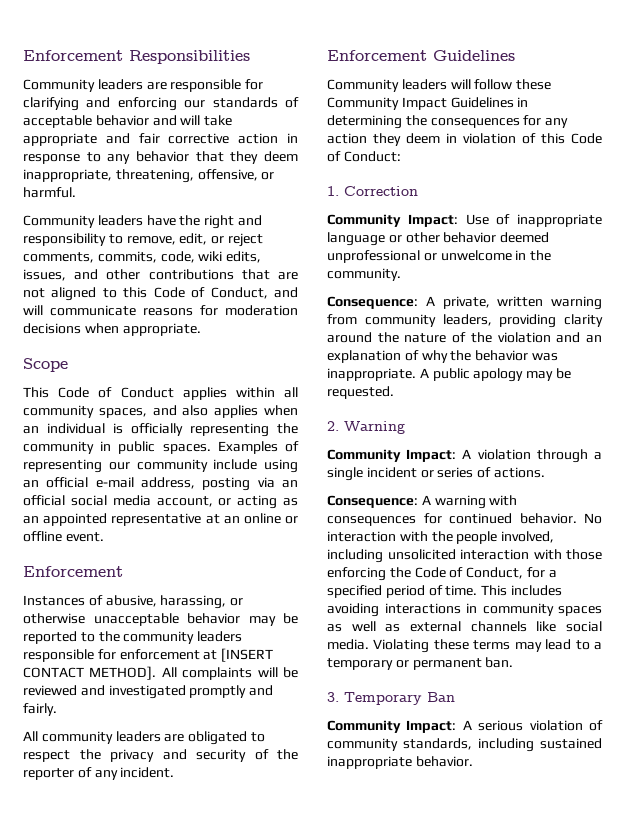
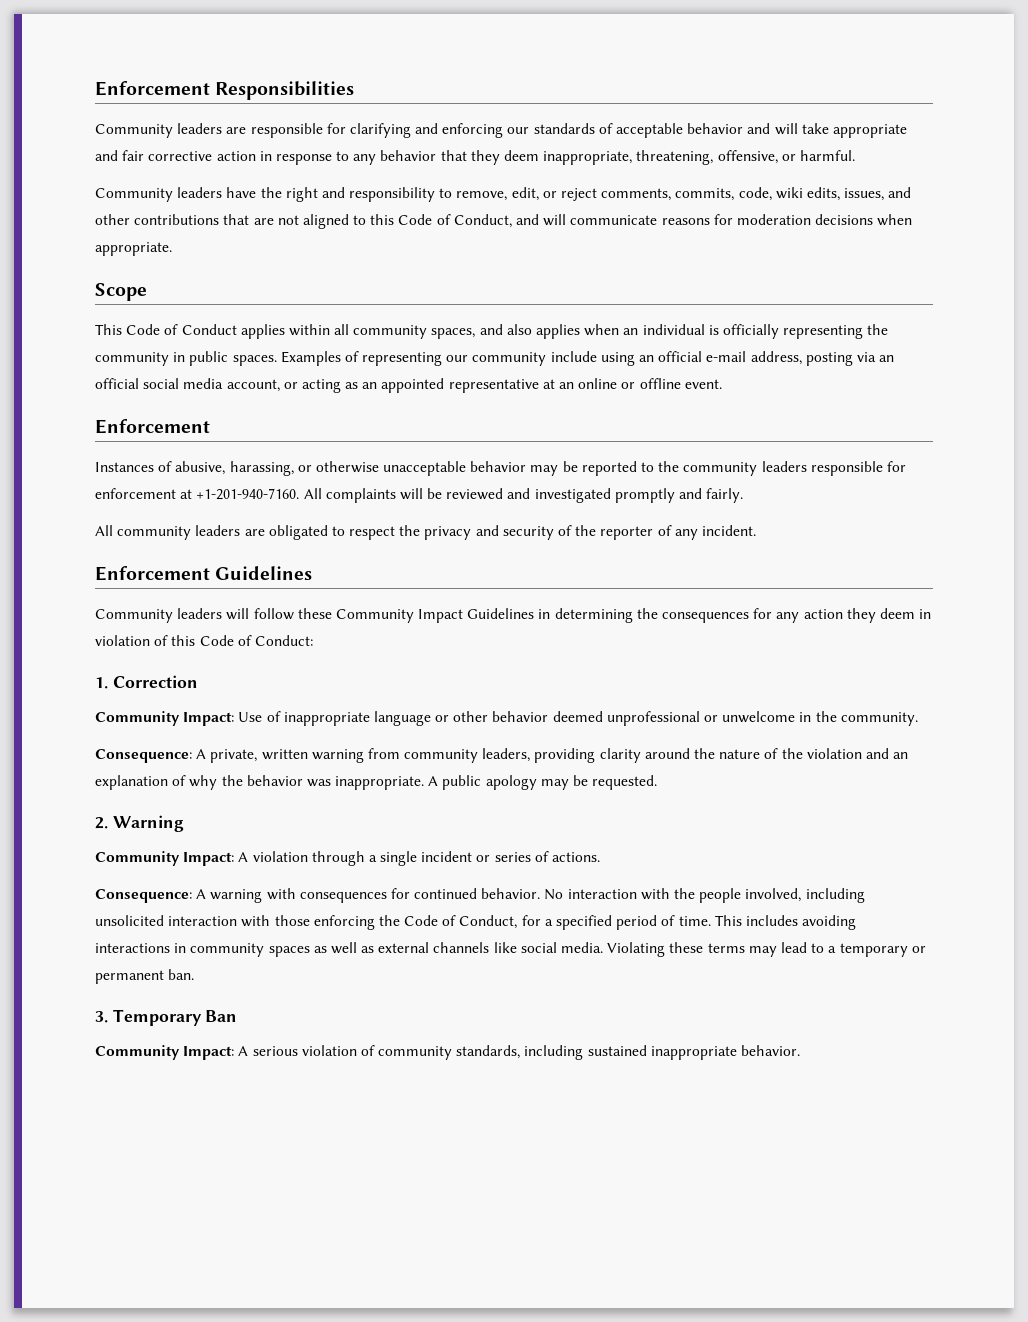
- Instances of abusive, harassing, or otherwise unacceptable behavior may be reported to the community leaders responsible for enforcement at [INSERT CONTACT METHOD].
+ Instances of abusive, harassing, or otherwise unacceptable behavior may be reported to the community leaders responsible for enforcement at +1-201-940-7160.

